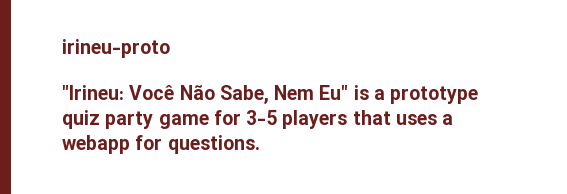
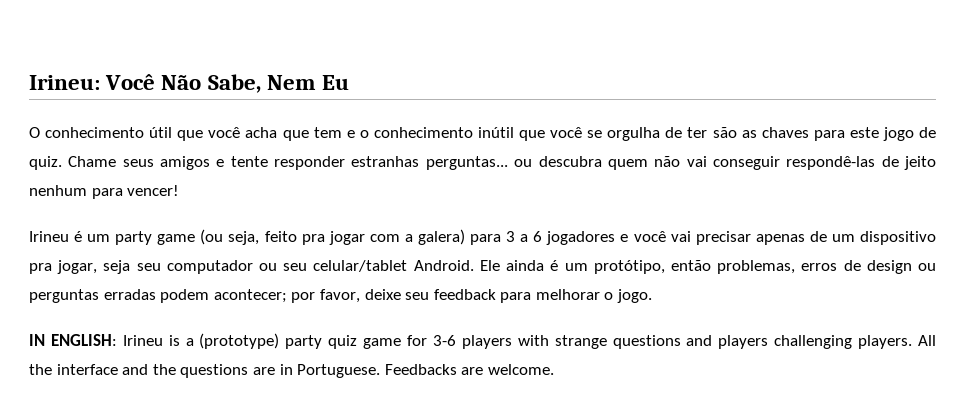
- irineu-proto
- "Irineu: Você Não Sabe, Nem Eu" is a prototype quiz party game for 3-5 players that uses a webapp for questions.
+ Irineu: Você Não Sabe, Nem Eu
+ O conhecimento útil que você acha que tem e o conhecimento inútil que você se orgulha de ter são as chaves para este jogo de quiz. Chame seus amigos e tente responder estranhas perguntas... ou descubra quem não vai conseguir respondê-las de jeito nenhum para vencer!
+ Irineu é um party game (ou seja, feito pra jogar com a galera) para 3 a 6 jogadores e você vai precisar apenas de um dispositivo pra jogar, seja seu computador ou seu celular/tablet Android. Ele ainda é um protótipo, então problemas, erros de design ou perguntas erradas podem acontecer; por favor, deixe seu feedback para melhorar o jogo.
+ IN ENGLISH: Irineu is a (prototype) party quiz game for 3-6 players with strange questions and players challenging players. All the interface and the questions are in Portuguese. Feedbacks are welcome.

